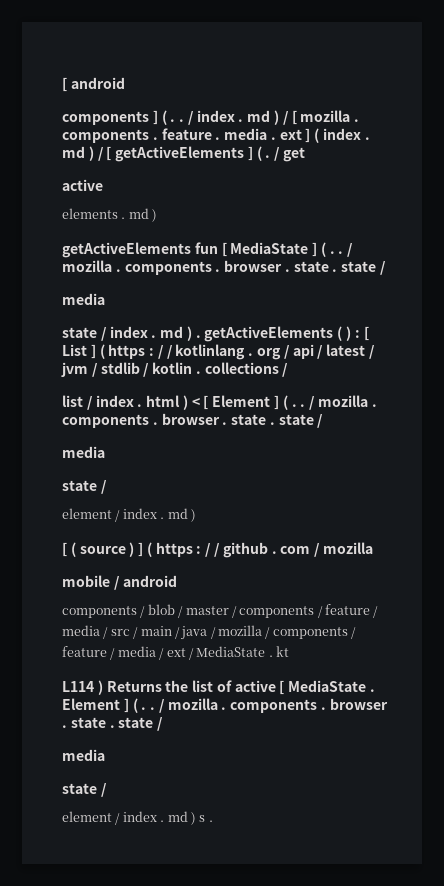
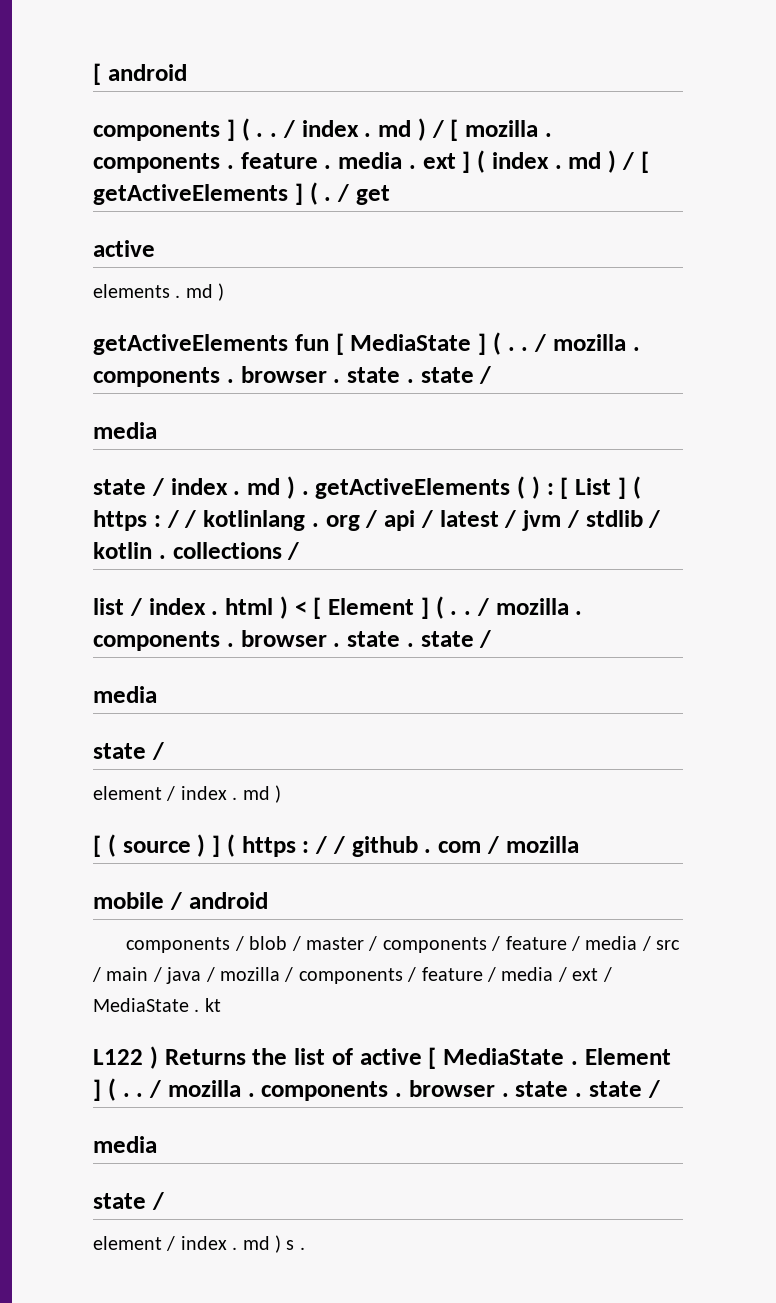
- L114 ) Returns the list of active [ MediaState .
+ L122 ) Returns the list of active [ MediaState .

